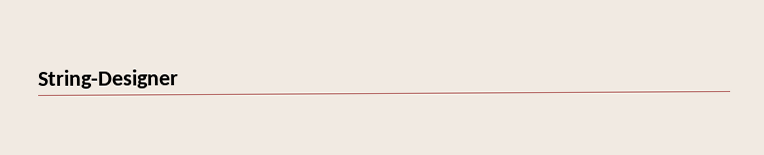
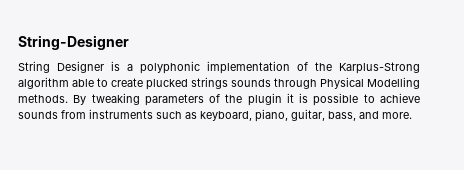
+ String Designer is a polyphonic implementation of the Karplus-Strong algorithm able to create plucked strings sounds through Physical Modelling methods. By tweaking parameters of the plugin it is possible to achieve sounds from instruments such as keyboard, piano, guitar, bass, and more.

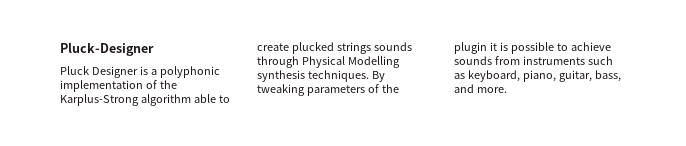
- String-Designer
- String Designer is a polyphonic implementation of the Karplus-Strong algorithm able to create plucked strings sounds through Physical Modelling methods.
+ Pluck-Designer
+ Pluck Designer is a polyphonic implementation of the Karplus-Strong algorithm able to create plucked strings sounds through Physical Modelling synthesis techniques.

